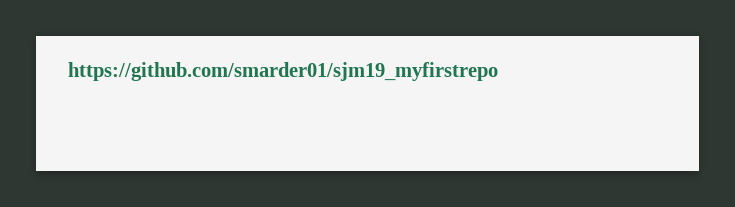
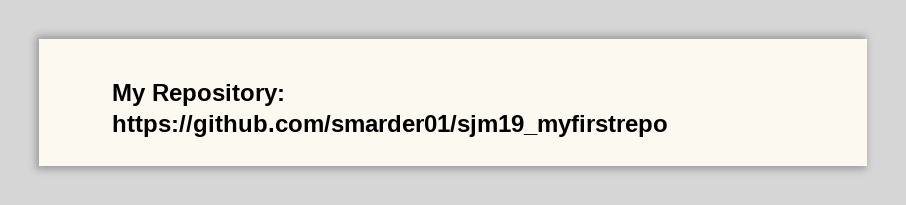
- https://github.com/smarder01/sjm19_myfirstrepo
+ My Repository: https://github.com/smarder01/sjm19_myfirstrepo

